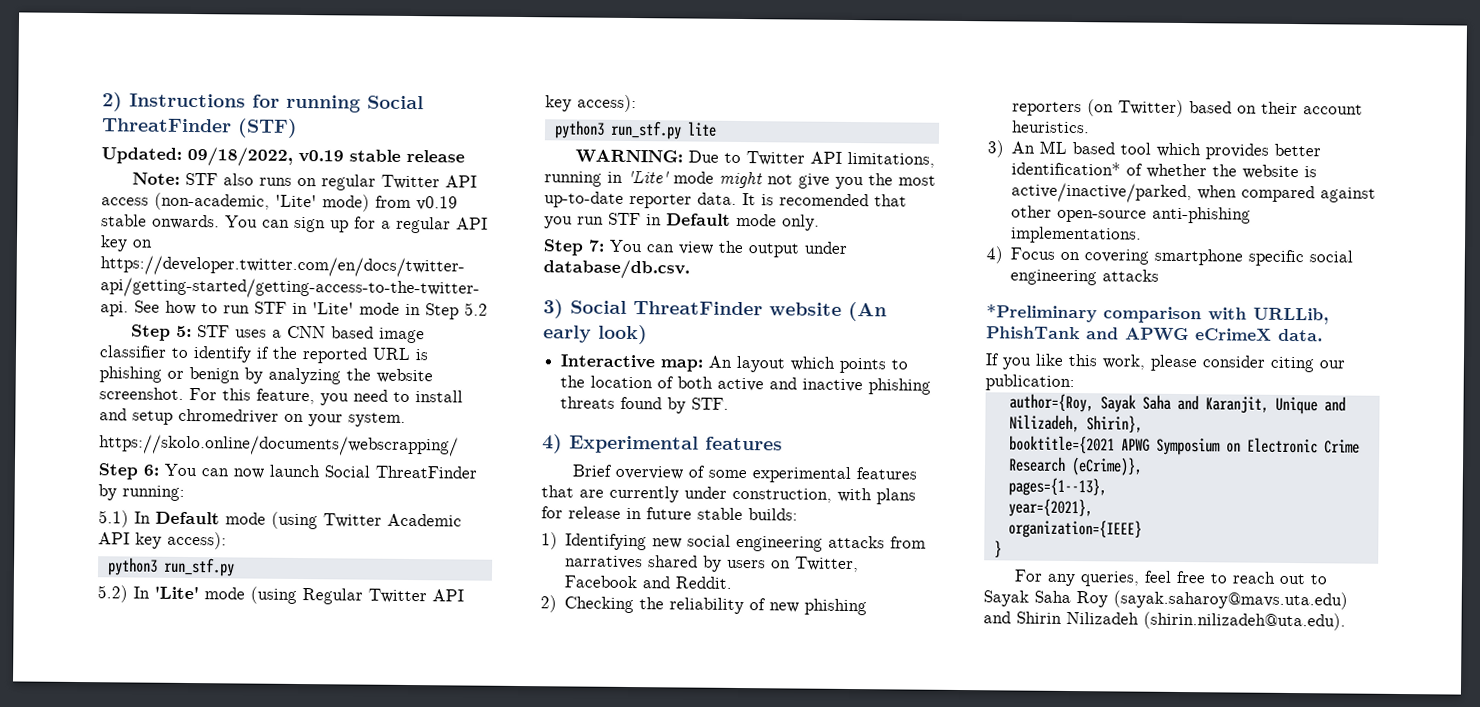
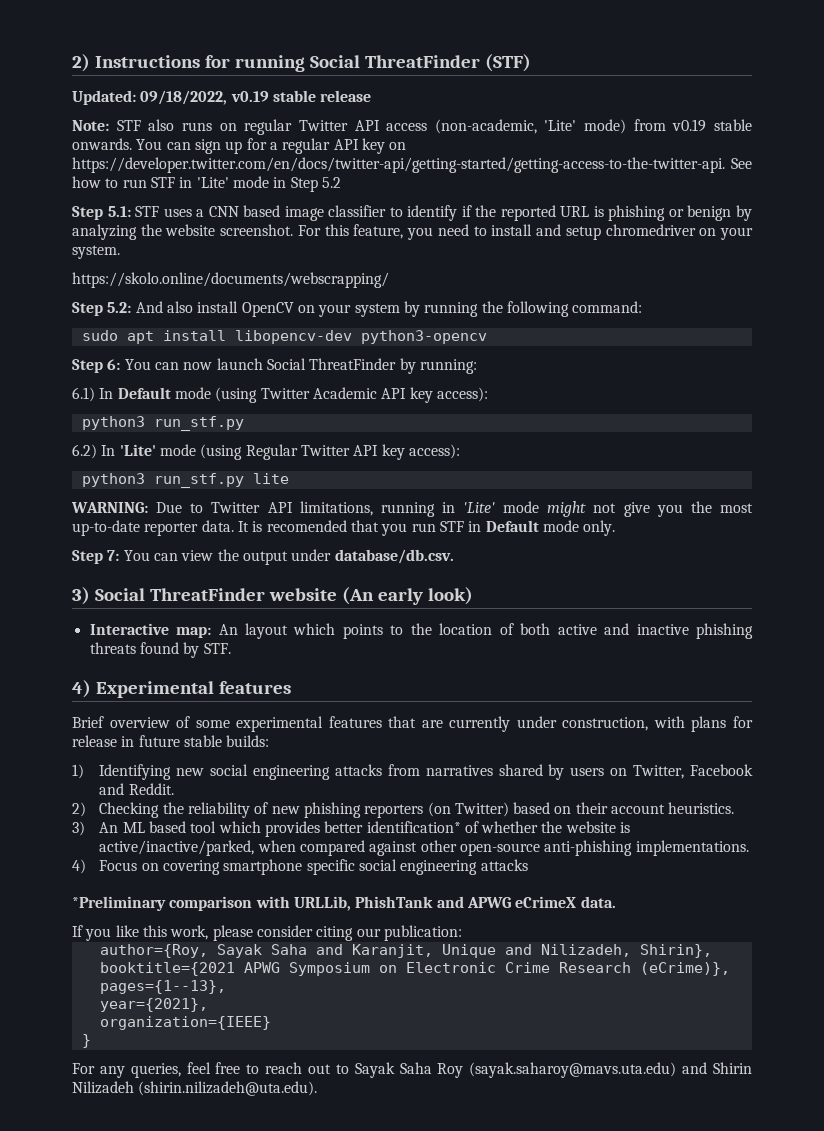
- Step 5: STF uses a CNN based image classifier to identify if the reported URL is phishing or benign by analyzing the website screenshot.
+ Step 5.1: STF uses a CNN based image classifier to identify if the reported URL is phishing or benign by analyzing the website screenshot.
+ Step 5.2: And also install OpenCV on your system by running the following command:
+ sudo apt install libopencv-dev python3-opencv
- 5.1) In Default mode (using Twitter Academic API key access):
+ 6.1) In Default mode (using Twitter Academic API key access):
- 5.2) In 'Lite' mode (using Regular Twitter API key access):
+ 6.2) In 'Lite' mode (using Regular Twitter API key access):

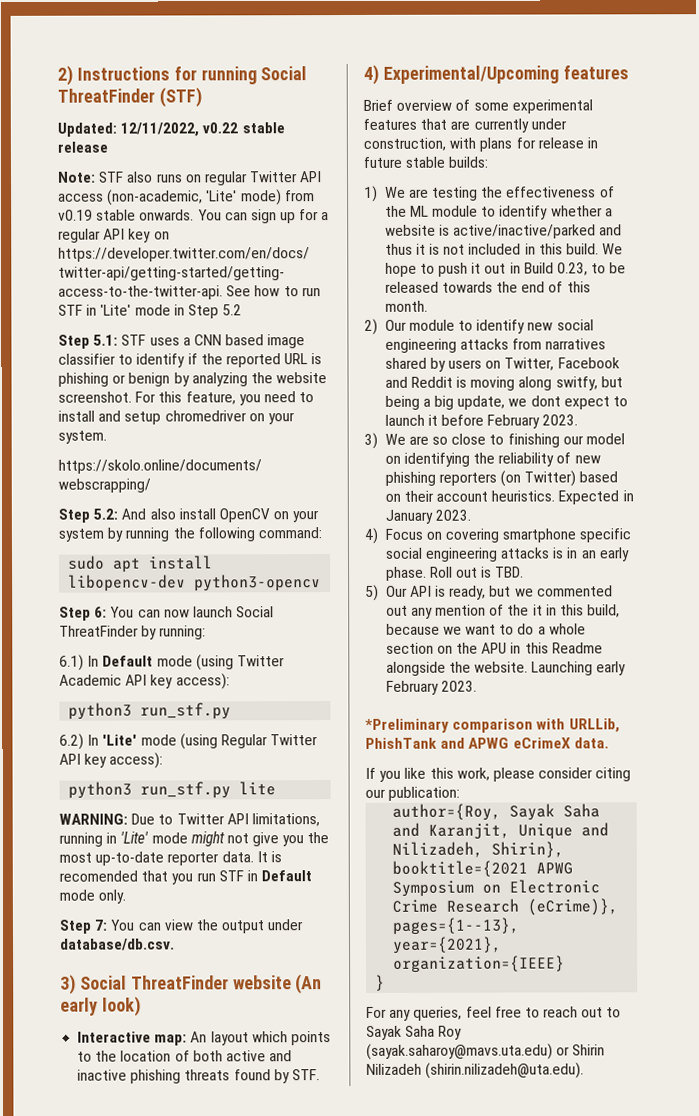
- Updated: 09/18/2022, v0.19 stable release
+ Updated: 12/11/2022, v0.22 stable release
- 4) Experimental features
+ 4) Experimental/Upcoming features
- 1) Identifying new social engineering attacks from narratives shared by users on Twitter, Facebook and Reddit.
- 2) Checking the reliability of new phishing reporters (on Twitter) based on their account heuristics.
- 3) An ML based tool which provides better identification* of whether the website is active/inactive/parked, when compared against other open-source anti-phishing implementations.
+ 1) We are testing the effectiveness of the ML module to identify whether a website is active/inactive/parked and thus it is not included in this build. We hope to push it out in Build 0.23, to be released towards the end of this month.
+ 2) Our module to identify new social engineering attacks from narratives shared by users on Twitter, Facebook and Reddit is moving along switfy, but being a big update, we dont expect to launch it before February 2023.
+ 3) We are so close to finishing our model on identifying the reliability of new phishing reporters (on Twitter) based on their account heuristics. Expected in January 2023.
- 4) Focus on covering smartphone specific social engineering attacks
+ 4) Focus on covering smartphone specific social engineering attacks is in an early phase. Roll out is TBD.
+ 5) Our API is ready, but we commented out any mention of the it in this build, because we want to do a whole section on the APU in this Readme alongside the website. Launching early February 2023.
- For any queries, feel free to reach out to Sayak Saha Roy (sayak.saharoy@mavs.uta.edu) and Shirin Nilizadeh (shirin.nilizadeh@uta.edu).
+ For any queries, feel free to reach out to Sayak Saha Roy (sayak.saharoy@mavs.uta.edu) or Shirin Nilizadeh (shirin.nilizadeh@uta.edu).

